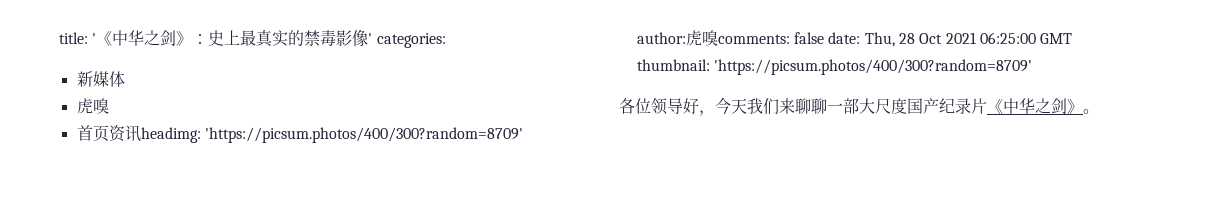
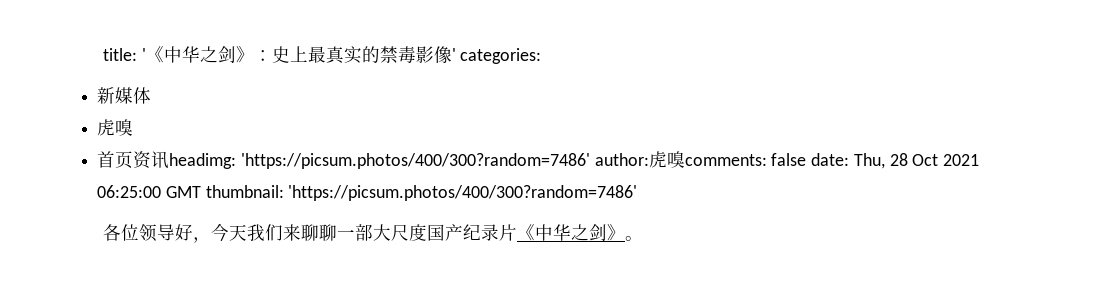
- 首页资讯headimg: 'https://picsum.photos/400/300?random=8709' author:虎嗅comments: false date: Thu, 28 Oct 2021 06:25:00 GMT thumbnail: 'https://picsum.photos/400/300?random=8709'
+ 首页资讯headimg: 'https://picsum.photos/400/300?random=7486' author:虎嗅comments: false date: Thu, 28 Oct 2021 06:25:00 GMT thumbnail: 'https://picsum.photos/400/300?random=7486'

